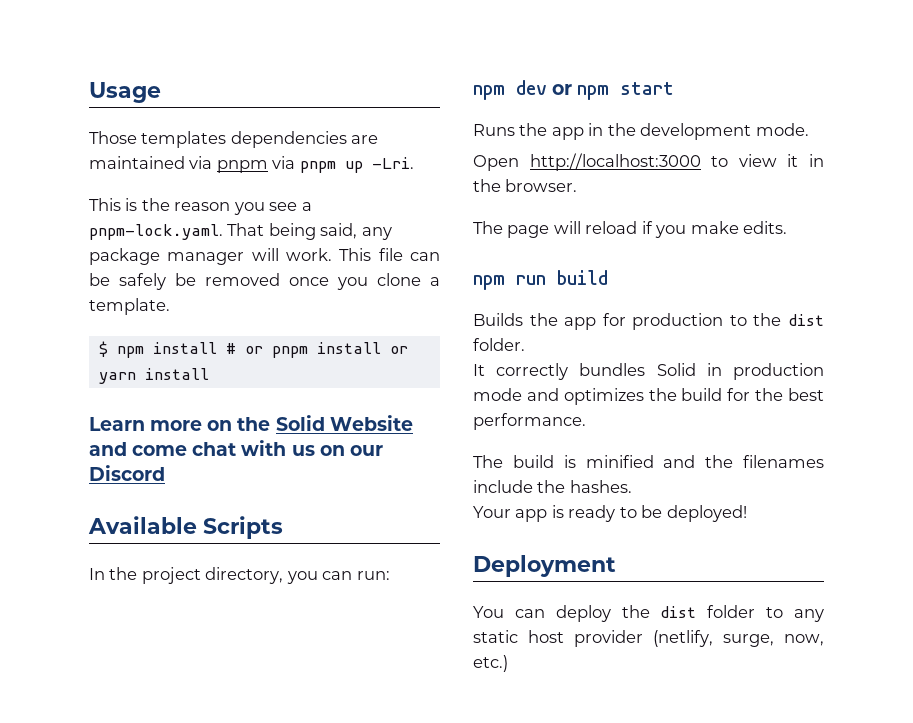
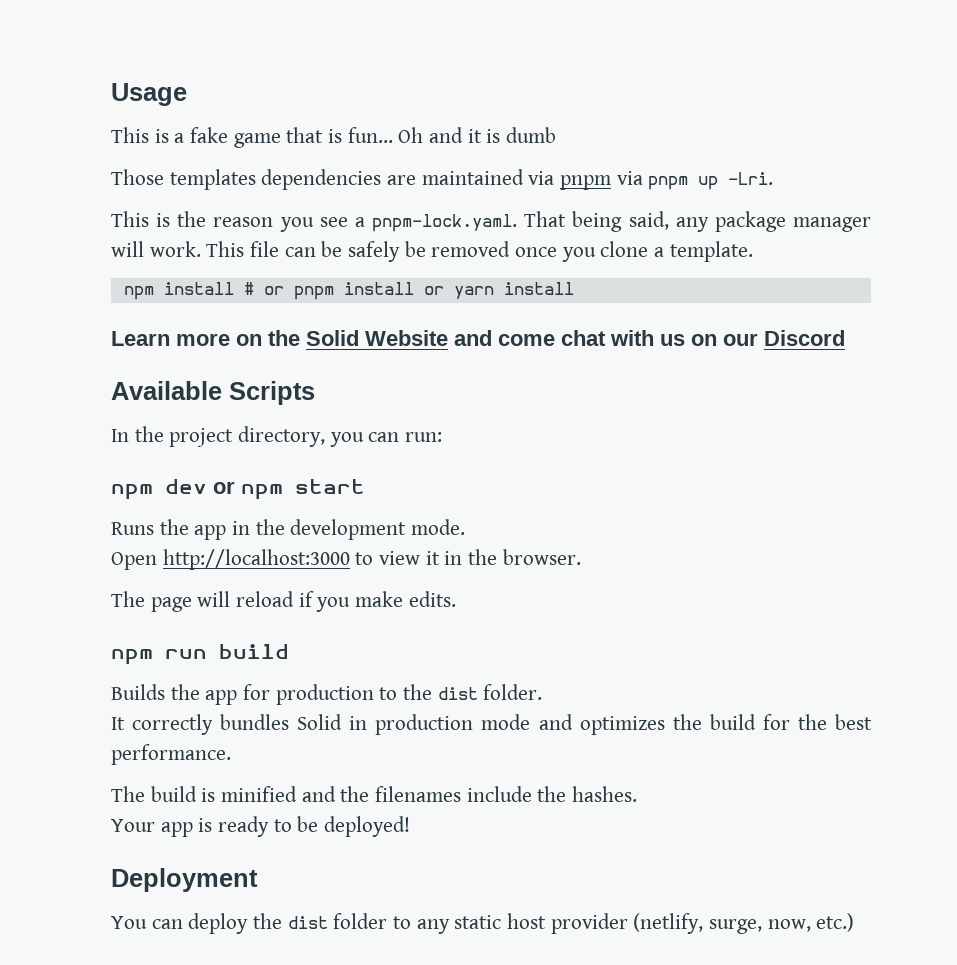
+ This is a fake game that is fun... Oh and it is dumb
- $ npm install # or pnpm install or yarn install
+ npm install # or pnpm install or yarn install

